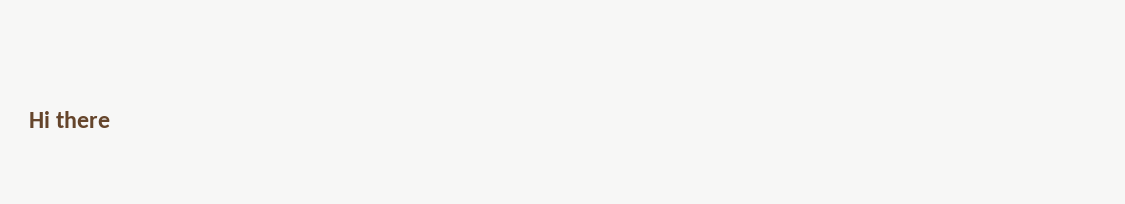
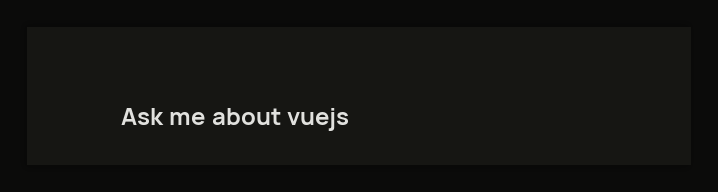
- Hi there
+ Ask me about vuejs

